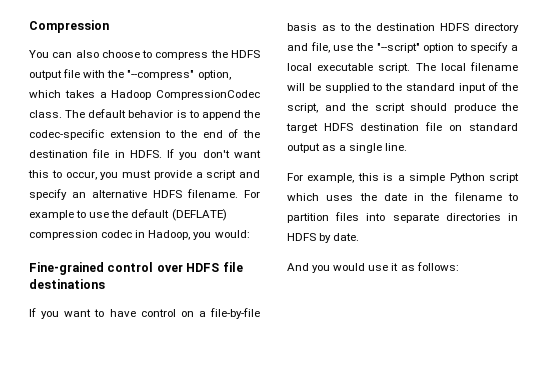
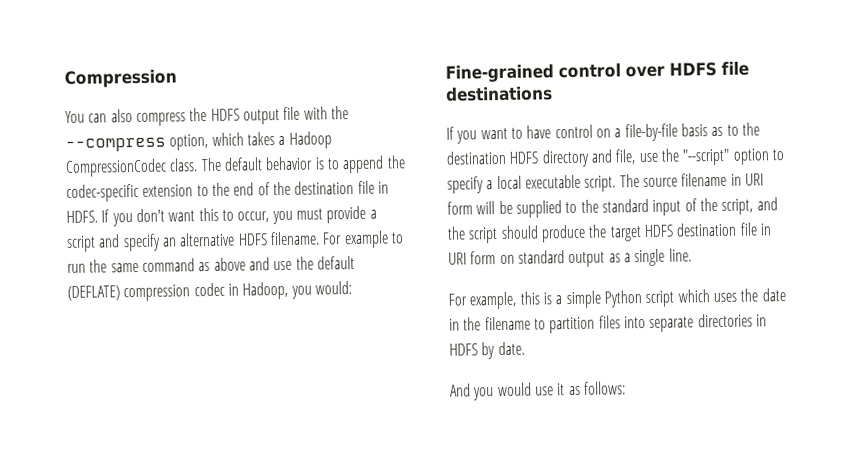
- You can also choose to compress the HDFS output file with the "--compress" option, which takes a Hadoop CompressionCodec class.
+ You can also compress the HDFS output file with the --compress option, which takes a Hadoop CompressionCodec class.
- For example to use the default (DEFLATE) compression codec in Hadoop, you would:
+ For example to run the same command as above and use the default (DEFLATE) compression codec in Hadoop, you would:
- The local filename will be supplied to the standard input of the script, and the script should produce the target HDFS destination file on standard output as a single line.
+ The source filename in URI form will be supplied to the standard input of the script, and the script should produce the target HDFS destination file in URI form on standard output as a single line.

